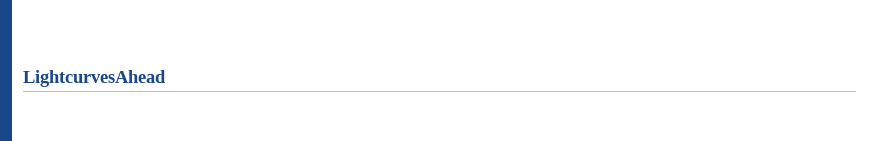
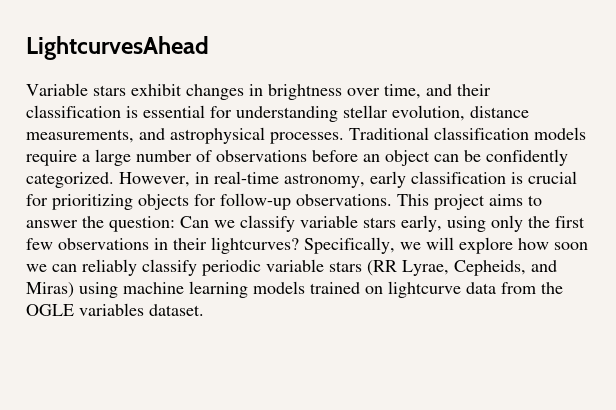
+ Variable stars exhibit changes in brightness over time, and their classification is essential for understanding stellar evolution, distance measurements, and astrophysical processes. Traditional classification models require a large number of observations before an object can be confidently categorized. However, in real-time astronomy, early classification is crucial for prioritizing objects for follow-up observations. This project aims to answer the question: Can we classify variable stars early, using only the first few observations in their lightcurves? Specifically, we will explore how soon we can reliably classify periodic variable stars (RR Lyrae, Cepheids, and Miras) using machine learning models trained on lightcurve data from the OGLE variables dataset.

